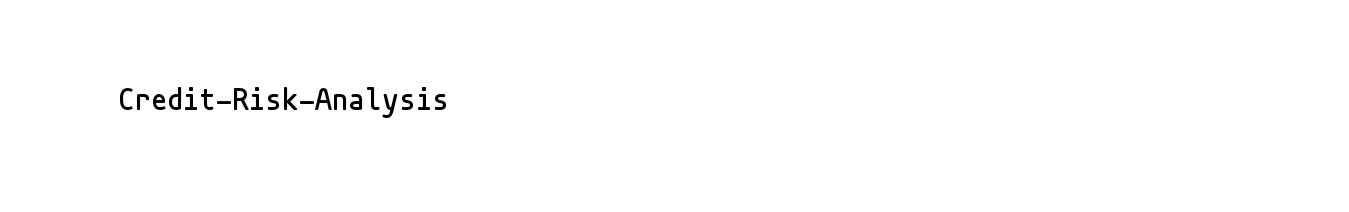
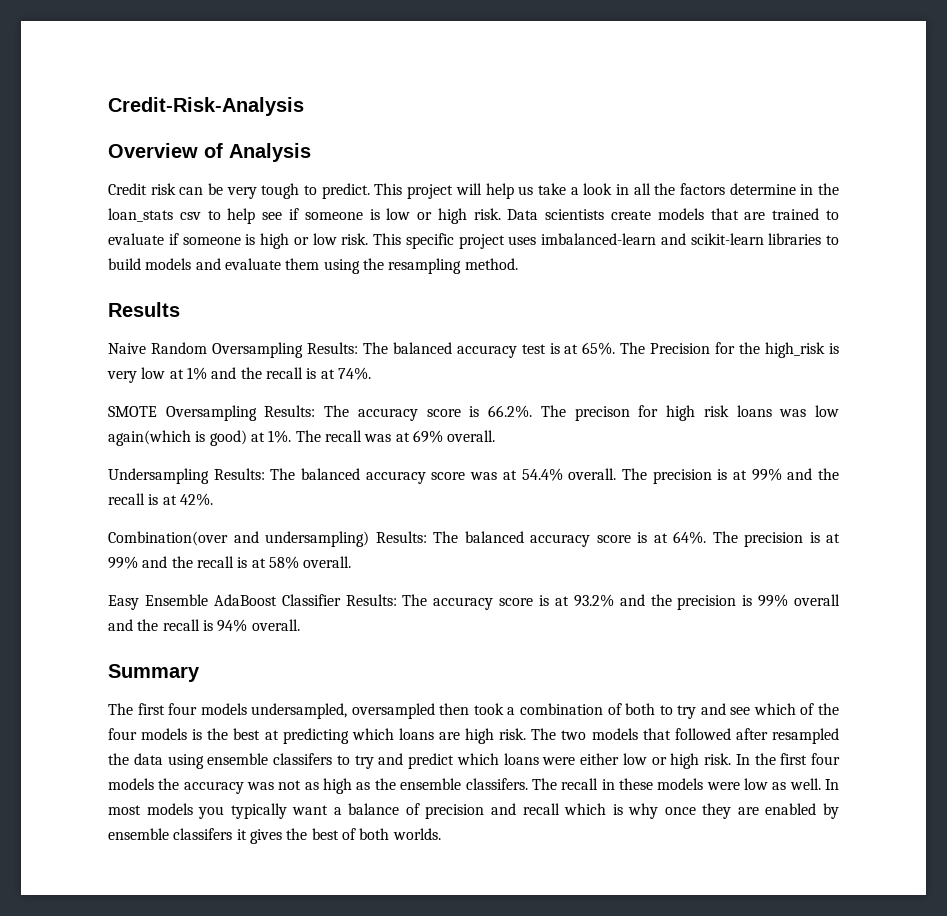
+ Overview of Analysis
+ Credit risk can be very tough to predict. This project will help us take a look in all the factors determine in the loan_stats csv to help see if someone is low or high risk. Data scientists create models that are trained to evaluate if someone is high or low risk. This specific project uses imbalanced-learn and scikit-learn libraries to build models and evaluate them using the resampling method.
+ Results
+ Naive Random Oversampling Results: The balanced accuracy test is at 65%. The Precision for the high_risk is very low at 1% and the recall is at 74%.
+ SMOTE Oversampling Results: The accuracy score is 66.2%. The precison for high risk loans was low again(which is good) at 1%. The recall was at 69% overall.
+ Undersampling Results: The balanced accuracy score was at 54.4% overall. The precision is at 99% and the recall is at 42%.
+ Combination(over and undersampling) Results: The balanced accuracy score is at 64%. The precision is at 99% and the recall is at 58% overall.
+ Easy Ensemble AdaBoost Classifier Results: The accuracy score is at 93.2% and the precision is 99% overall and the recall is 94% overall.
+ Summary
+ The first four models undersampled, oversampled then took a combination of both to try and see which of the four models is the best at predicting which loans are high risk. The two models that followed after resampled the data using ensemble classifers to try and predict which loans were either low or high risk. In the first four models the accuracy was not as high as the ensemble classifers. The recall in these models were low as well. In most models you typically want a balance of precision and recall which is why once they are enabled by ensemble classifers it gives the best of both worlds.

